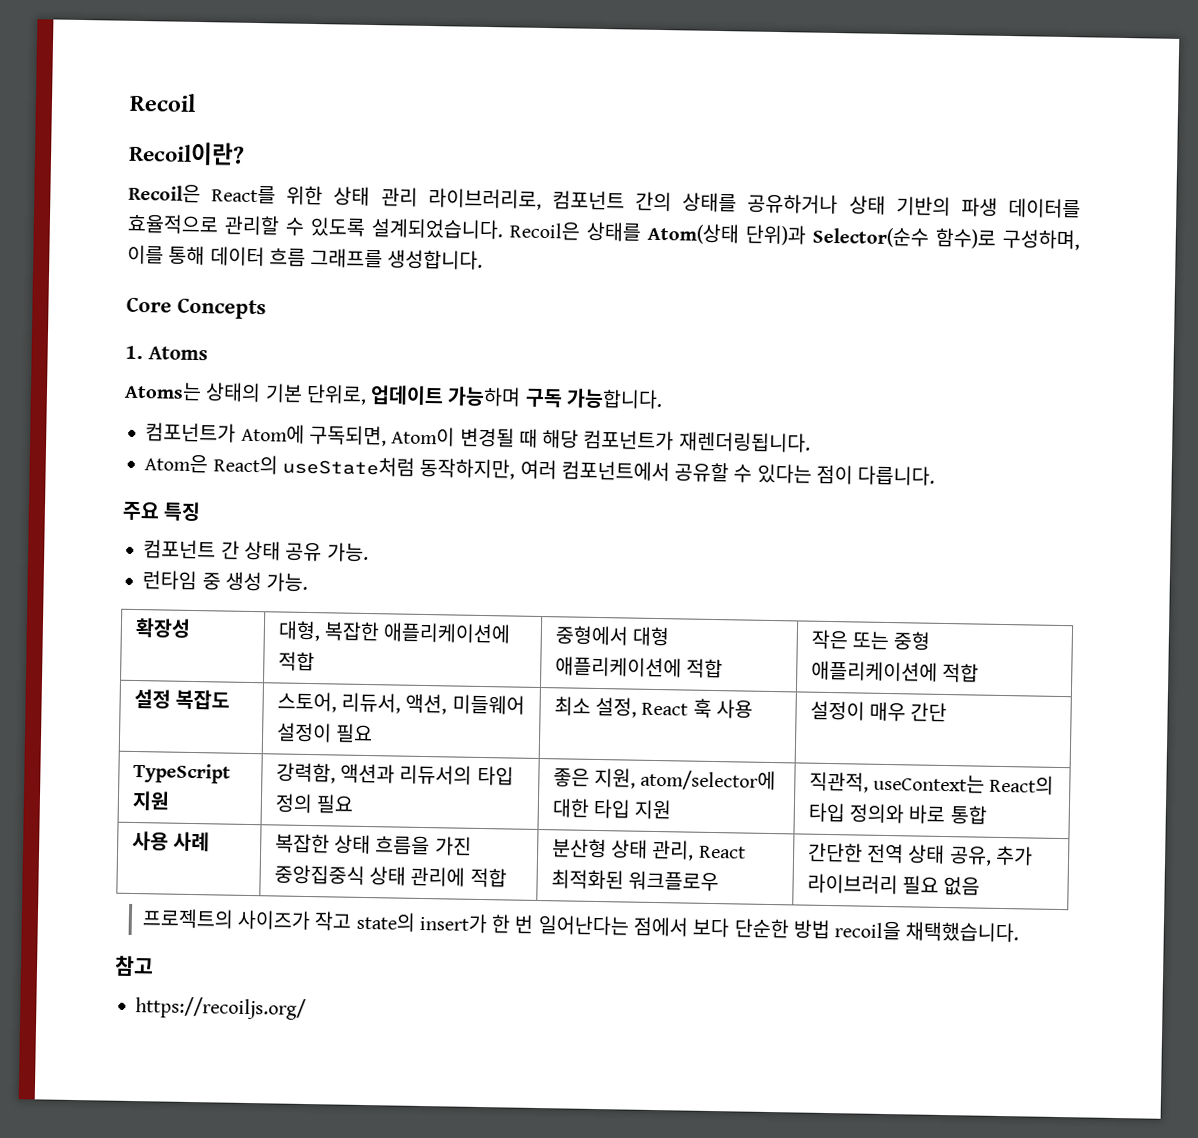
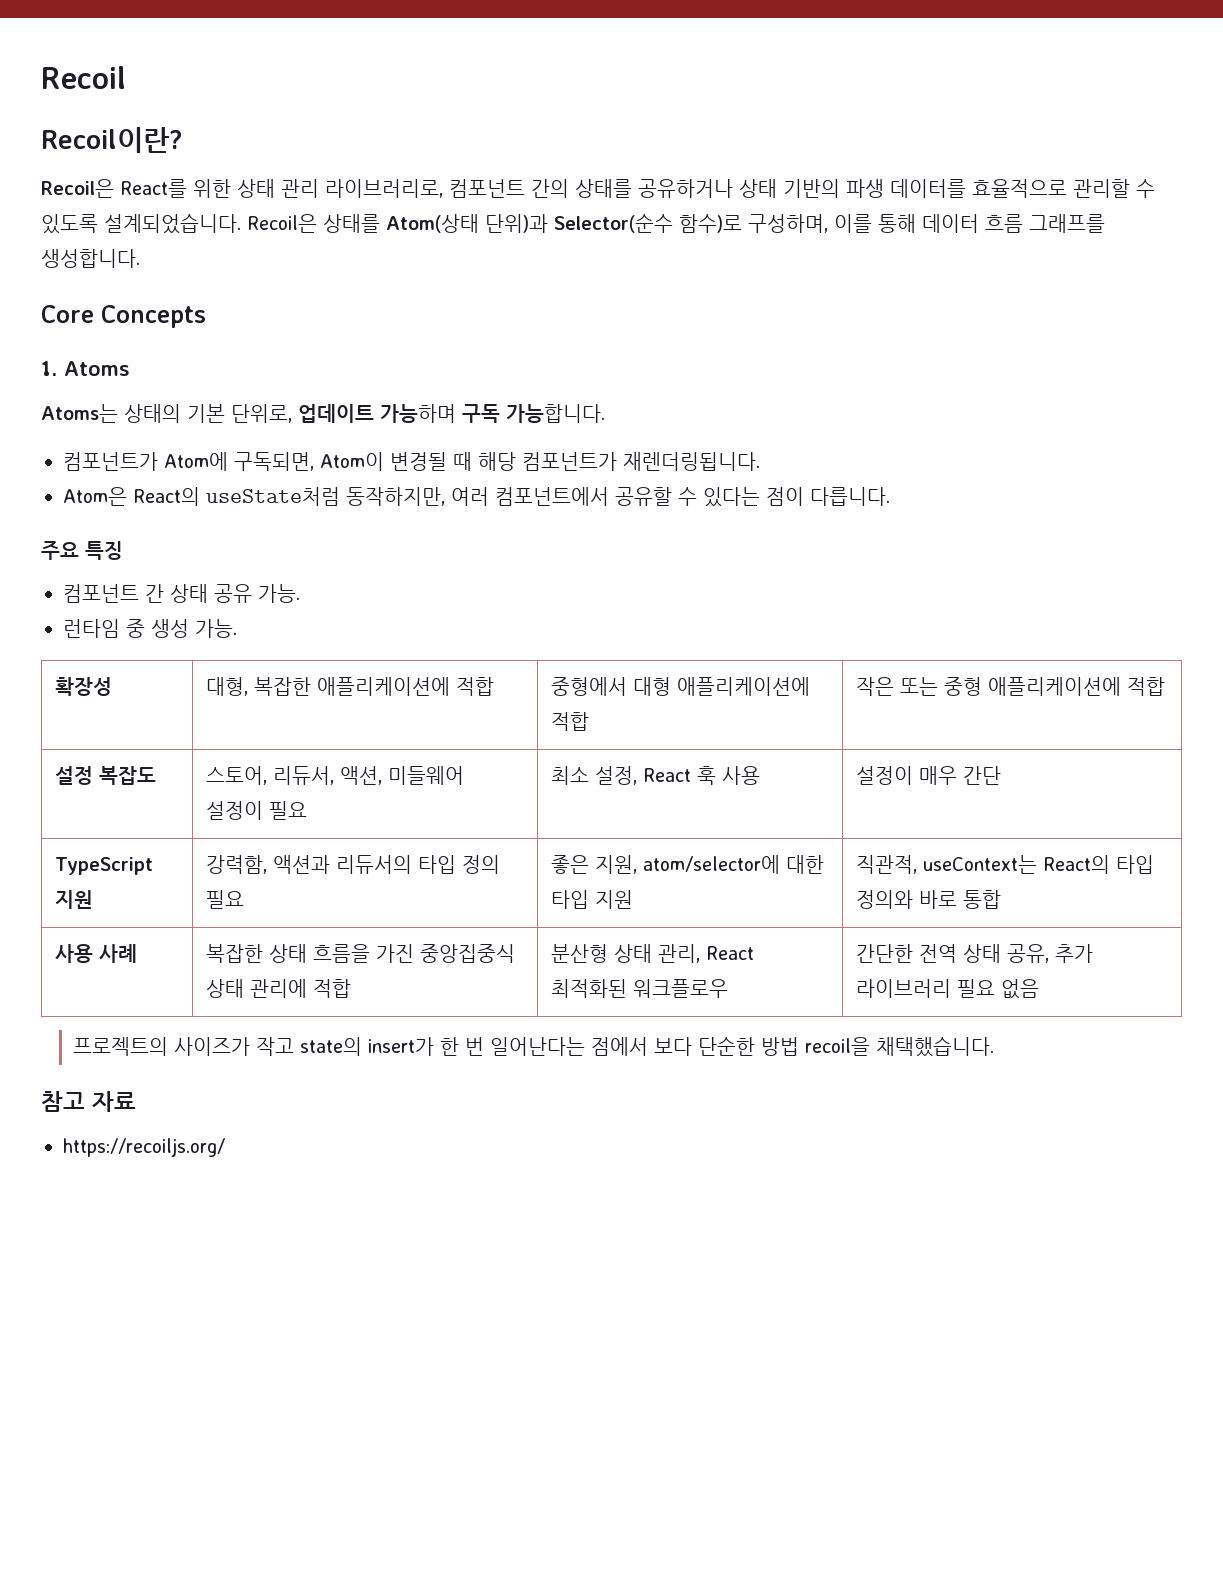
- 참고
+ 참고 자료

